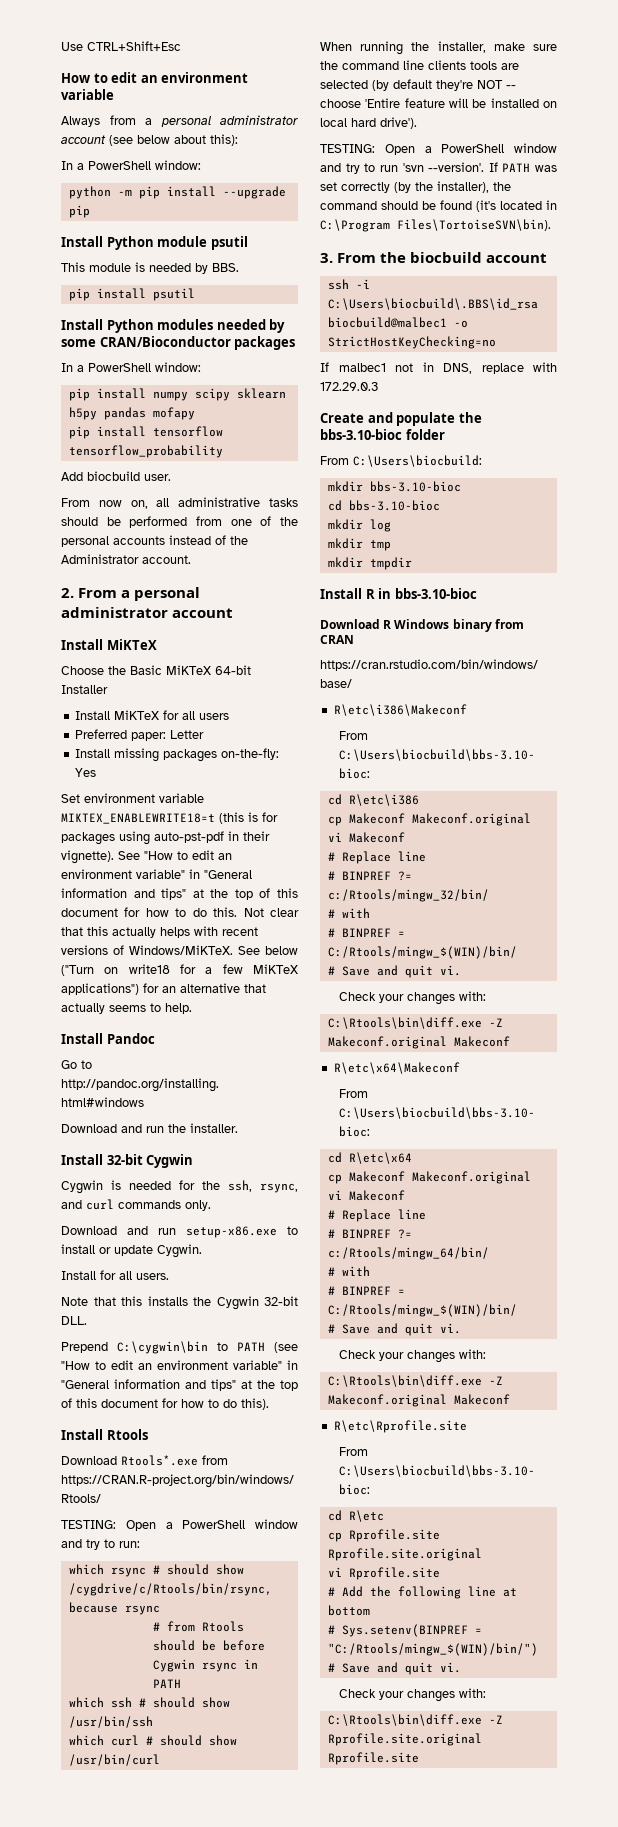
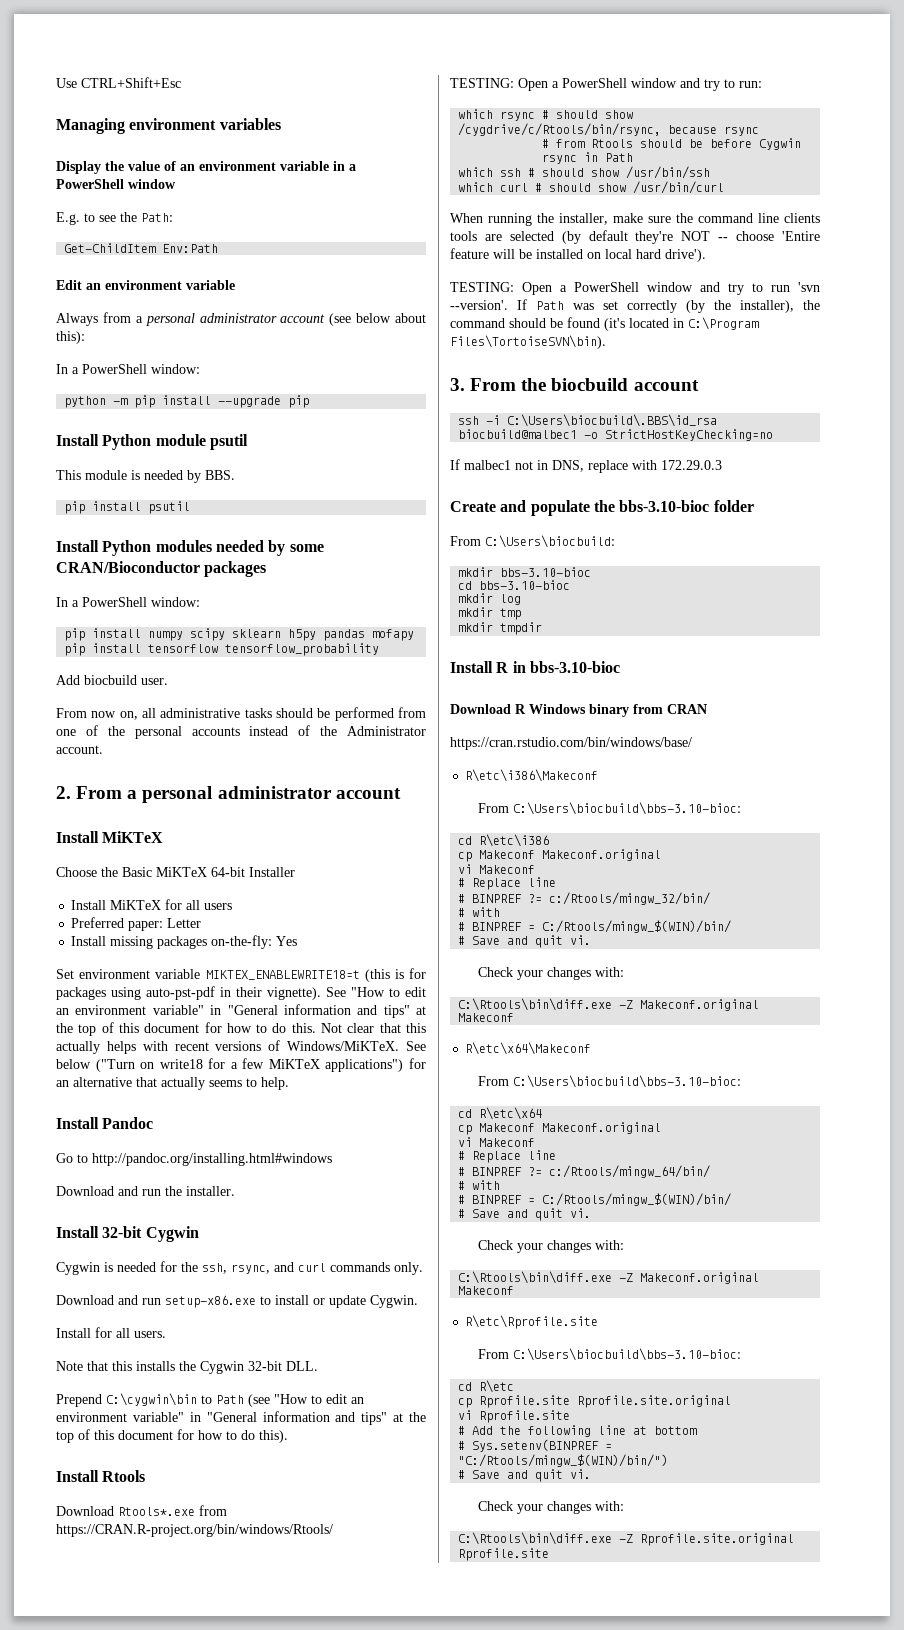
- How to edit an environment variable
+ Managing environment variables
+ Display the value of an environment variable in a PowerShell window
+ E.g. to see the Path:
+ Get-ChildItem Env:Path
+ Edit an environment variable
- Prepend C:\cygwin\bin to PATH (see "How to edit an environment variable" in "General information and tips" at the top of this document for how to do this).
+ Prepend C:\cygwin\bin to Path (see "How to edit an environment variable" in "General information and tips" at the top of this document for how to do this).
- # from Rtools should be before Cygwin rsync in PATH
+ # from Rtools should be before Cygwin rsync in Path
- If PATH was set correctly (by the installer), the command should be found (it's located in C:\Program Files\TortoiseSVN\bin).
+ If Path was set correctly (by the installer), the command should be found (it's located in C:\Program Files\TortoiseSVN\bin).

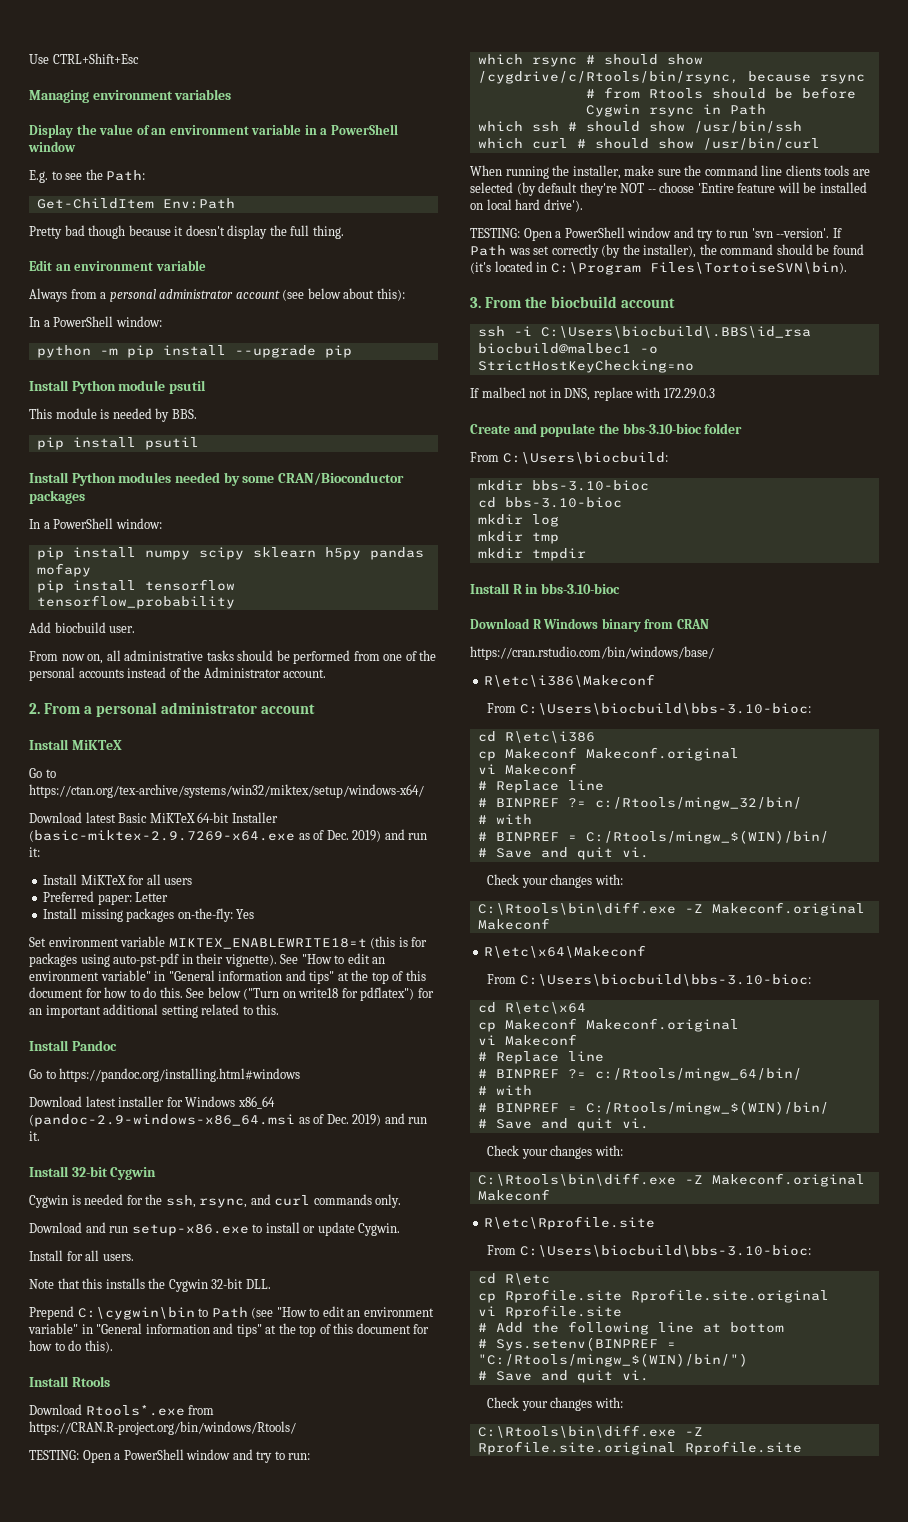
+ Pretty bad though because it doesn't display the full thing.
- Choose the Basic MiKTeX 64-bit Installer
+ Go to https://ctan.org/tex-archive/systems/win32/miktex/setup/windows-x64/
+ Download latest Basic MiKTeX 64-bit Installer (basic-miktex-2.9.7269-x64.exe as of Dec. 2019) and run it:
- Not clear that this actually helps with recent versions of Windows/MiKTeX.
- See below ("Turn on write18 for a few MiKTeX applications") for an alternative that actually seems to help.
+ See below ("Turn on write18 for pdflatex") for an important additional setting related to this.
- Go to http://pandoc.org/installing.html#windows
- Download and run the installer.
+ Go to https://pandoc.org/installing.html#windows
+ Download latest installer for Windows x86_64 (pandoc-2.9-windows-x86_64.msi as of Dec. 2019) and run it.

